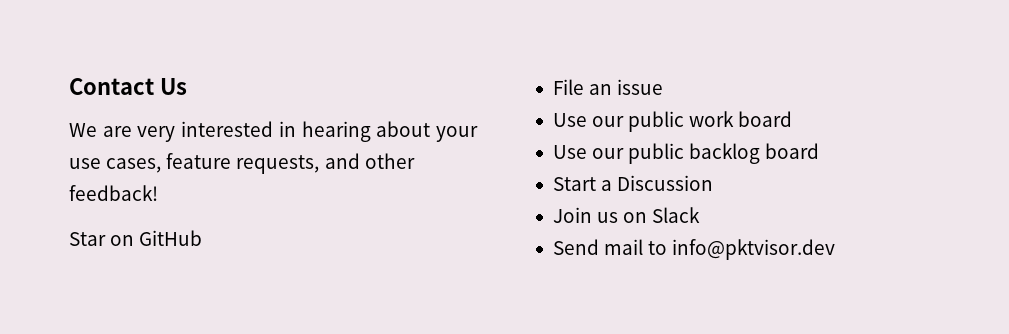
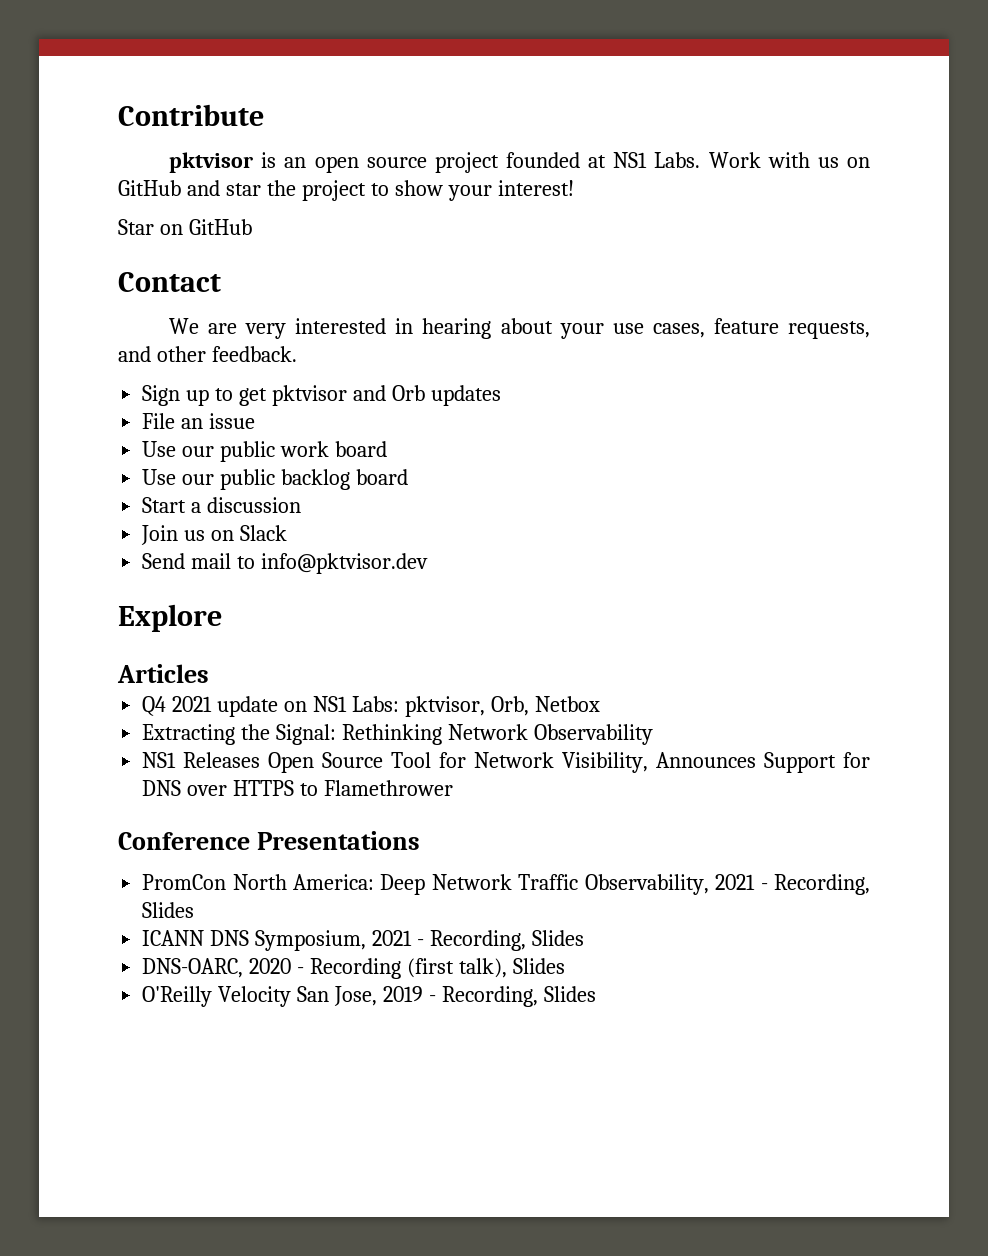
+ Contribute
+ pktvisor is an open source project founded at NS1 Labs. Work with us on GitHub and star the project to show your interest!
+ Star on GitHub
- Contact Us
+ Contact
- We are very interested in hearing about your use cases, feature requests, and other feedback!
- Star on GitHub
+ We are very interested in hearing about your use cases, feature requests, and other feedback.
+ Sign up to get pktvisor and Orb updates
- Start a Discussion
+ Start a discussion
+ Explore
+ Articles
+ Q4 2021 update on NS1 Labs: pktvisor, Orb, Netbox
+ Extracting the Signal: Rethinking Network Observability
+ NS1 Releases Open Source Tool for Network Visibility, Announces Support for DNS over HTTPS to Flamethrower
+ Conference Presentations
+ PromCon North America: Deep Network Traffic Observability, 2021 - Recording, Slides
+ ICANN DNS Symposium, 2021 - Recording, Slides
+ DNS-OARC, 2020 - Recording (first talk), Slides
+ O'Reilly Velocity San Jose, 2019 - Recording, Slides

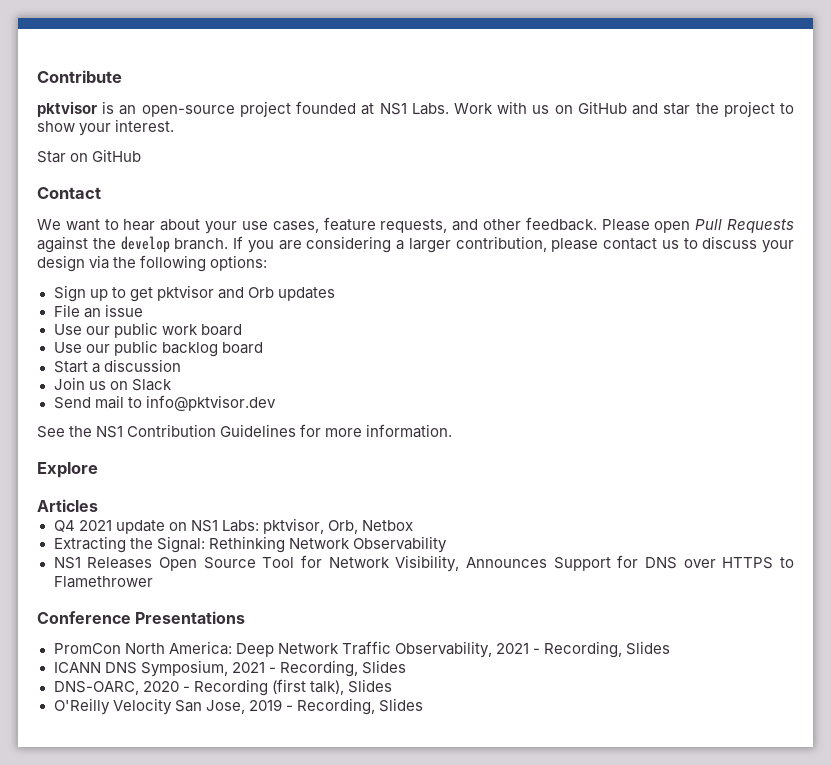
- pktvisor is an open source project founded at NS1 Labs.
+ pktvisor is an open-source project founded at NS1 Labs.
- Work with us on GitHub and star the project to show your interest!
+ Work with us on GitHub and star the project to show your interest.
- We are very interested in hearing about your use cases, feature requests, and other feedback.
+ We want to hear about your use cases, feature requests, and other feedback. Please open Pull Requests against the develop branch. If you are considering a larger contribution, please contact us to discuss your design via the following options:
+ See the NS1 Contribution Guidelines for more information.

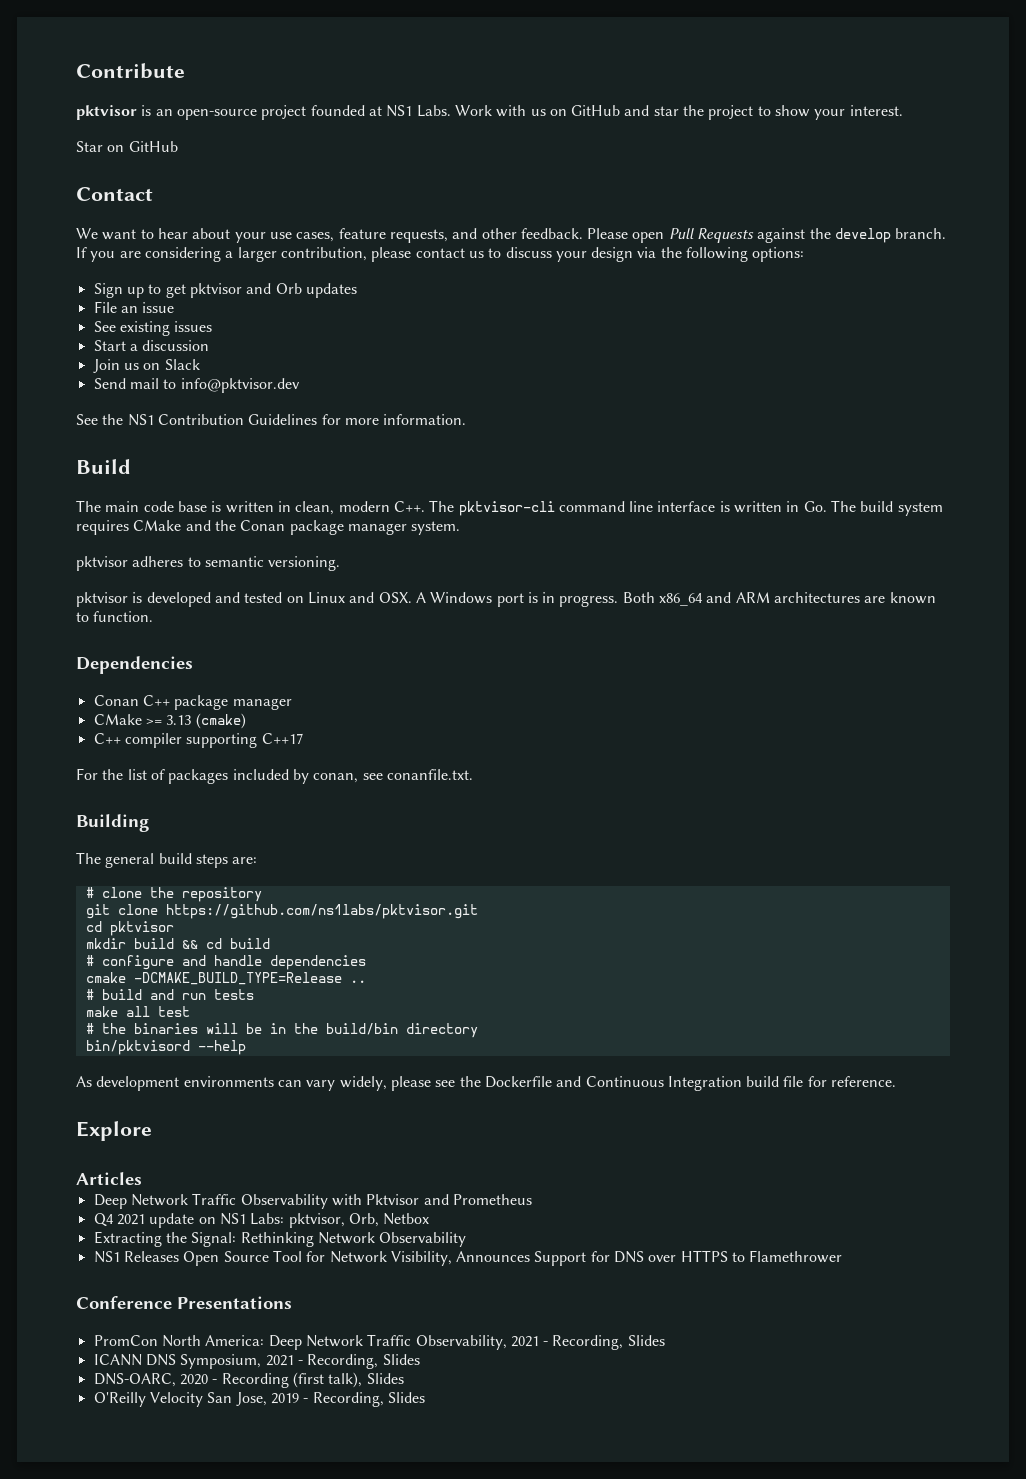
- Use our public work board
- Use our public backlog board
+ See existing issues
+ Build
+ The main code base is written in clean, modern C++. The pktvisor-cli command line interface is written in Go. The build system requires CMake and the Conan package manager system.
+ pktvisor adheres to semantic versioning.
+ pktvisor is developed and tested on Linux and OSX. A Windows port is in progress. Both x86_64 and ARM architectures are known to function.
+ Dependencies
+ Conan C++ package manager
+ CMake >= 3.13 (cmake)
+ C++ compiler supporting C++17
+ For the list of packages included by conan, see conanfile.txt.
+ Building
+ The general build steps are:
+ # clone the repository
+ git clone https://github.com/ns1labs/pktvisor.git
+ cd pktvisor
+ mkdir build && cd build
+ # configure and handle dependencies
+ cmake -DCMAKE_BUILD_TYPE=Release ..
+ # build and run tests
+ make all test
+ # the binaries will be in the build/bin directory
+ bin/pktvisord --help
+ As development environments can vary widely, please see the Dockerfile and Continuous Integration build file for reference.
  Explore
  Articles
+ Deep Network Traffic Observability with Pktvisor and Prometheus

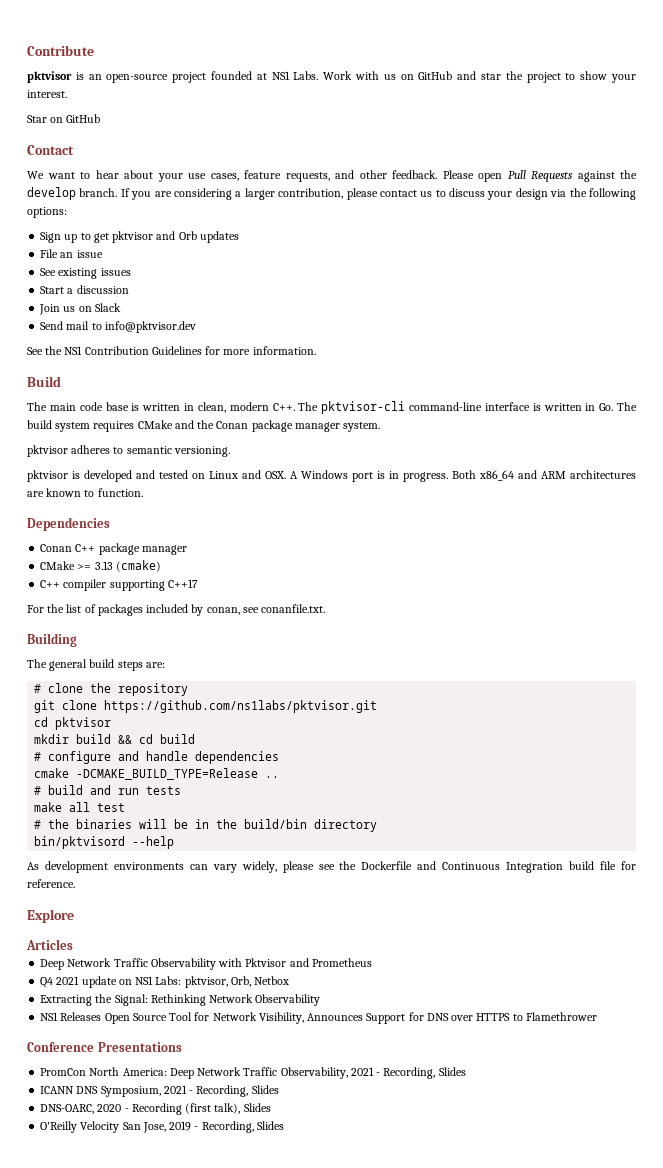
- The main code base is written in clean, modern C++. The pktvisor-cli command line interface is written in Go. The build system requires CMake and the Conan package manager system.
+ The main code base is written in clean, modern C++. The pktvisor-cli command-line interface is written in Go. The build system requires CMake and the Conan package manager system.

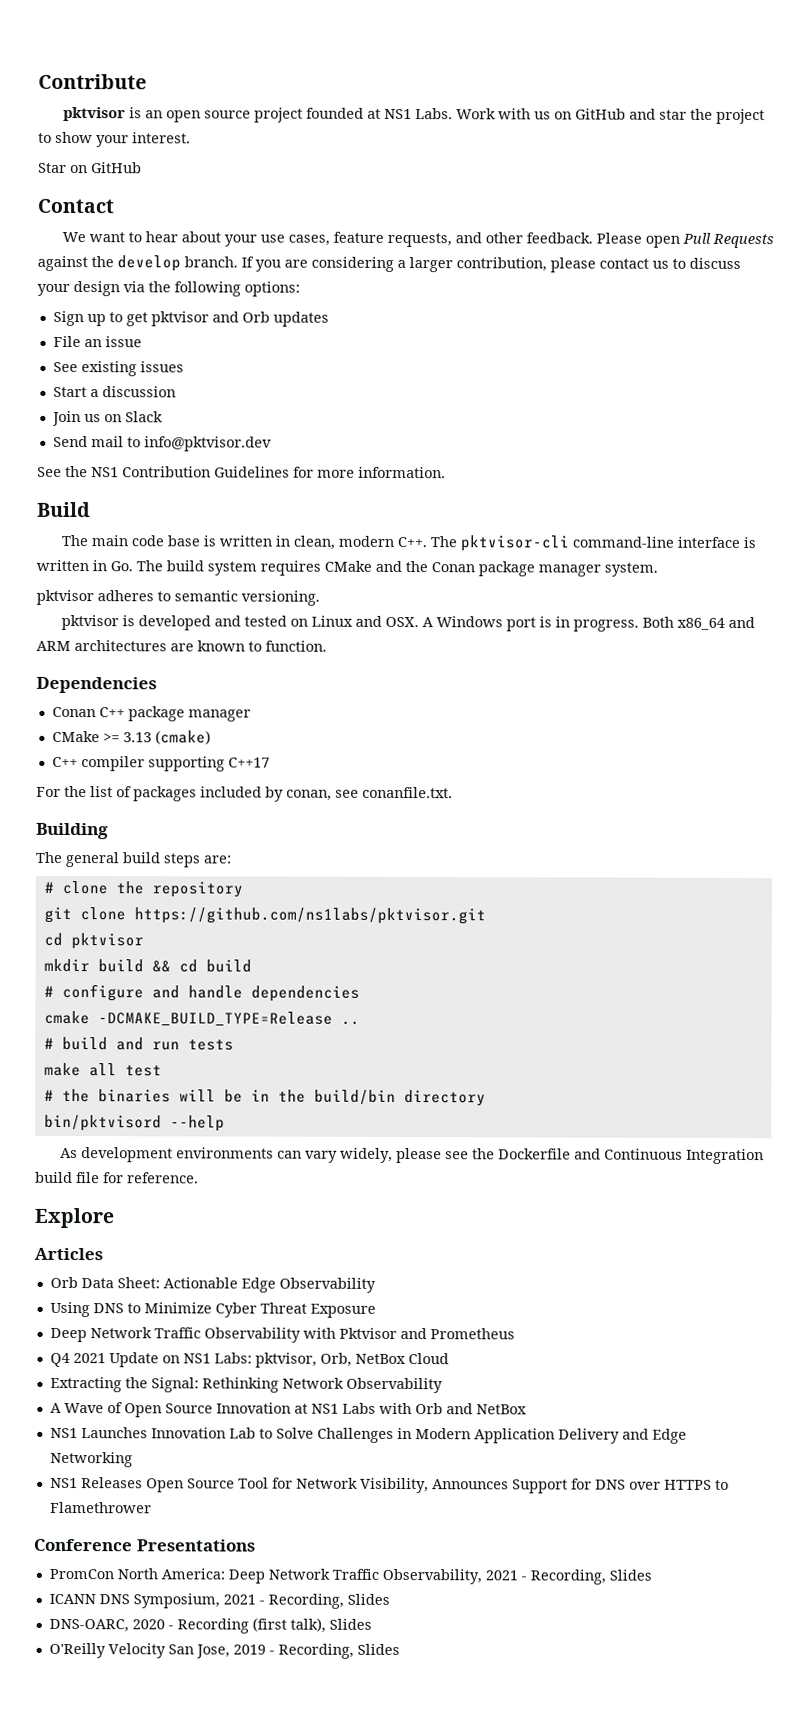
- pktvisor is an open-source project founded at NS1 Labs.
+ pktvisor is an open source project founded at NS1 Labs.
+ Orb Data Sheet: Actionable Edge Observability
+ Using DNS to Minimize Cyber Threat Exposure
- Q4 2021 update on NS1 Labs: pktvisor, Orb, Netbox
+ Q4 2021 Update on NS1 Labs: pktvisor, Orb, NetBox Cloud
+ A Wave of Open Source Innovation at NS1 Labs with Orb and NetBox
+ NS1 Launches Innovation Lab to Solve Challenges in Modern Application Delivery and Edge Networking

